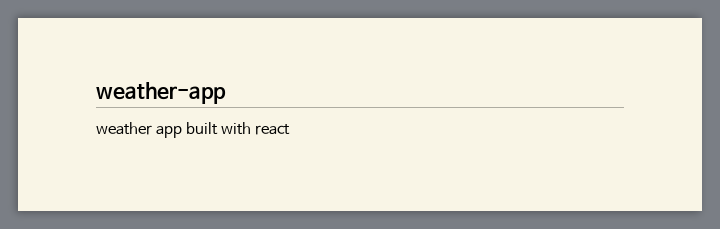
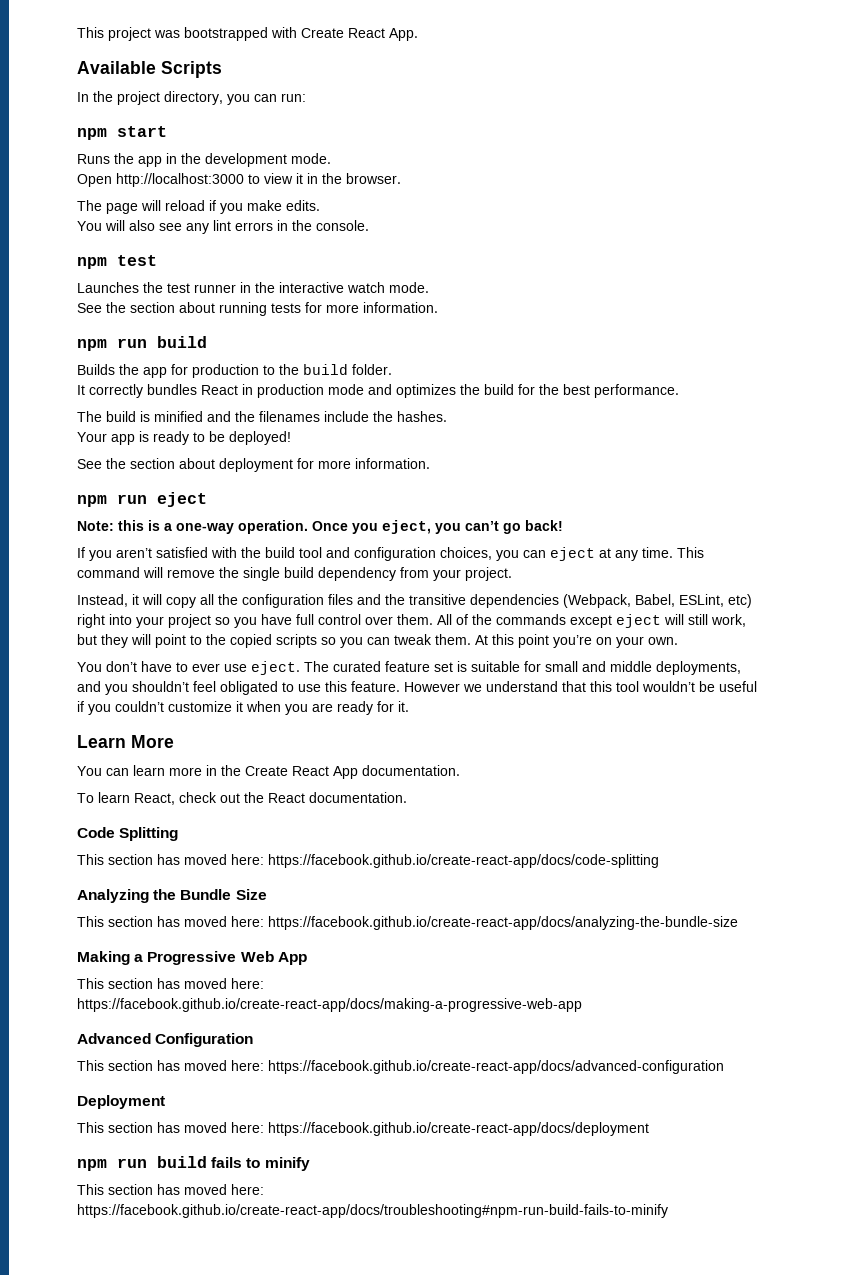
- weather-app
- weather app built with react
+ This project was bootstrapped with Create React App.
+ Available Scripts
+ In the project directory, you can run:
+ npm start
+ Runs the app in the development mode.
+ Open http://localhost:3000 to view it in the browser.
+ The page will reload if you make edits.
+ You will also see any lint errors in the console.
+ npm test
+ Launches the test runner in the interactive watch mode.
+ See the section about running tests for more information.
+ npm run build
+ Builds the app for production to the build folder.
+ It correctly bundles React in production mode and optimizes the build for the best performance.
+ The build is minified and the filenames include the hashes.
+ Your app is ready to be deployed!
+ See the section about deployment for more information.
+ npm run eject
+ Note: this is a one-way operation. Once you eject, you can’t go back!
+ If you aren’t satisfied with the build tool and configuration choices, you can eject at any time. This command will remove the single build dependency from your project.
+ Instead, it will copy all the configuration files and the transitive dependencies (Webpack, Babel, ESLint, etc) right into your project so you have full control over them. All of the commands except eject will still work, but they will point to the copied scripts so you can tweak them. At this point you’re on your own.
+ You don’t have to ever use eject. The curated feature set is suitable for small and middle deployments, and you shouldn’t feel obligated to use this feature. However we understand that this tool wouldn’t be useful if you couldn’t customize it when you are ready for it.
+ Learn More
+ You can learn more in the Create React App documentation.
+ To learn React, check out the React documentation.
+ Code Splitting
+ This section has moved here: https://facebook.github.io/create-react-app/docs/code-splitting
+ Analyzing the Bundle Size
+ This section has moved here: https://facebook.github.io/create-react-app/docs/analyzing-the-bundle-size
+ Making a Progressive Web App
+ This section has moved here: https://facebook.github.io/create-react-app/docs/making-a-progressive-web-app
+ Advanced Configuration
+ This section has moved here: https://facebook.github.io/create-react-app/docs/advanced-configuration
+ Deployment
+ This section has moved here: https://facebook.github.io/create-react-app/docs/deployment
+ npm run build fails to minify
+ This section has moved here: https://facebook.github.io/create-react-app/docs/troubleshooting#npm-run-build-fails-to-minify

